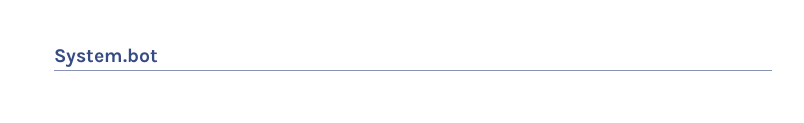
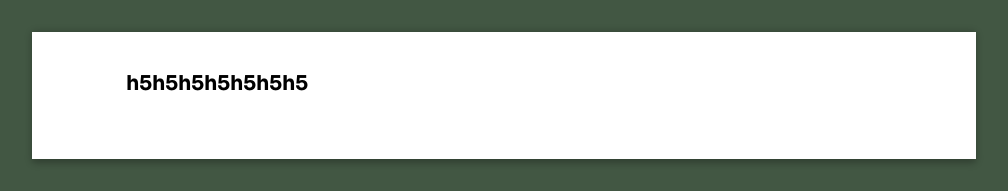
- System.bot
+ h5h5h5h5h5h5h5

